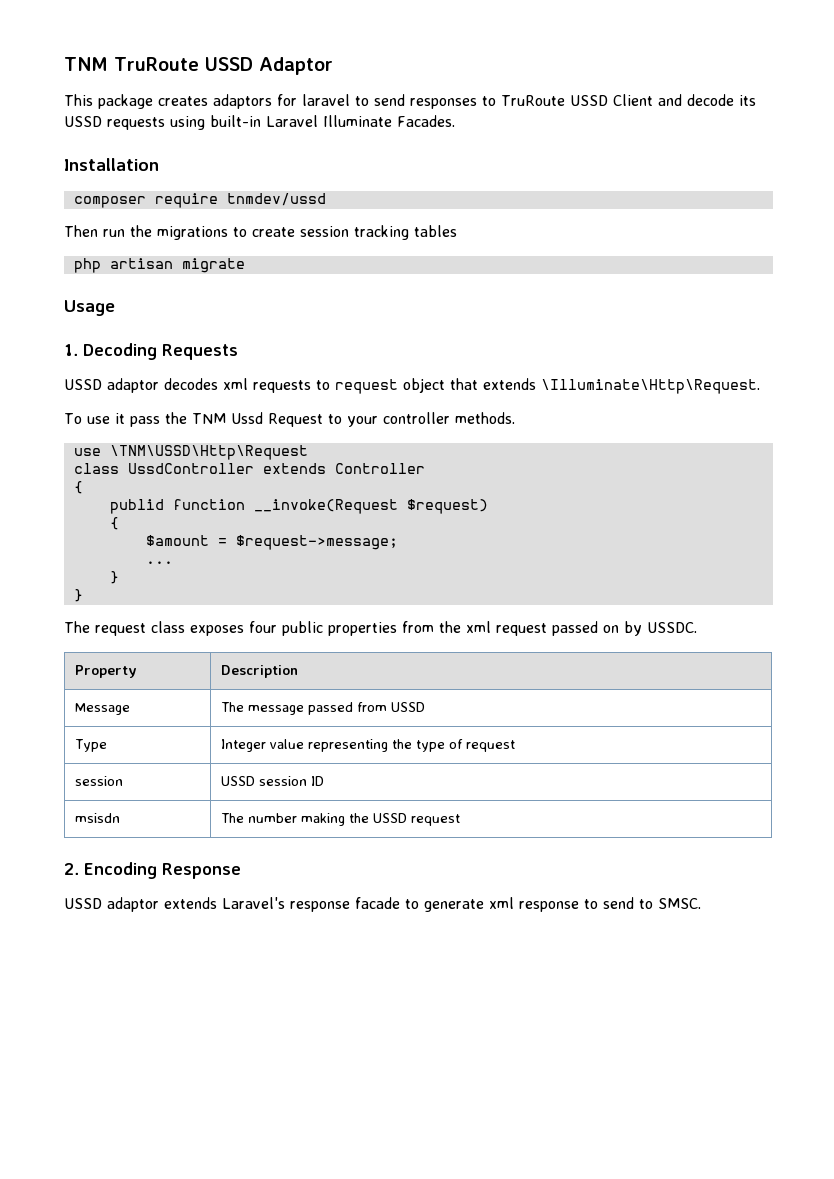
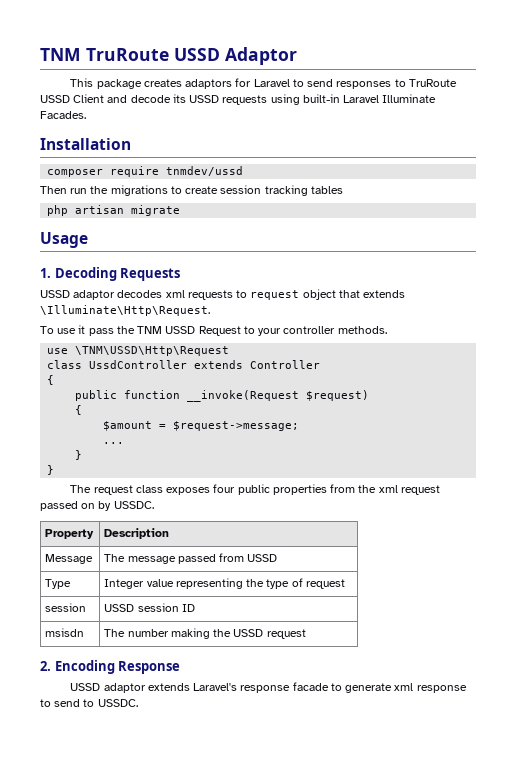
- This package creates adaptors for laravel to send responses to TruRoute USSD Client and decode its USSD requests using built-in Laravel Illuminate Facades.
+ This package creates adaptors for Laravel to send responses to TruRoute USSD Client and decode its USSD requests using built-in Laravel Illuminate Facades.
- To use it pass the TNM Ussd Request to your controller methods.
+ To use it pass the TNM USSD Request to your controller methods.
- publid function __invoke(Request $request)
+ public function __invoke(Request $request)
- USSD adaptor extends Laravel's response facade to generate xml response to send to SMSC.
+ USSD adaptor extends Laravel's response facade to generate xml response to send to USSDC.

